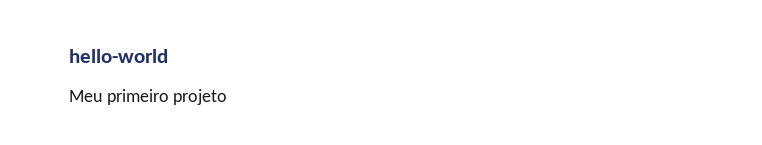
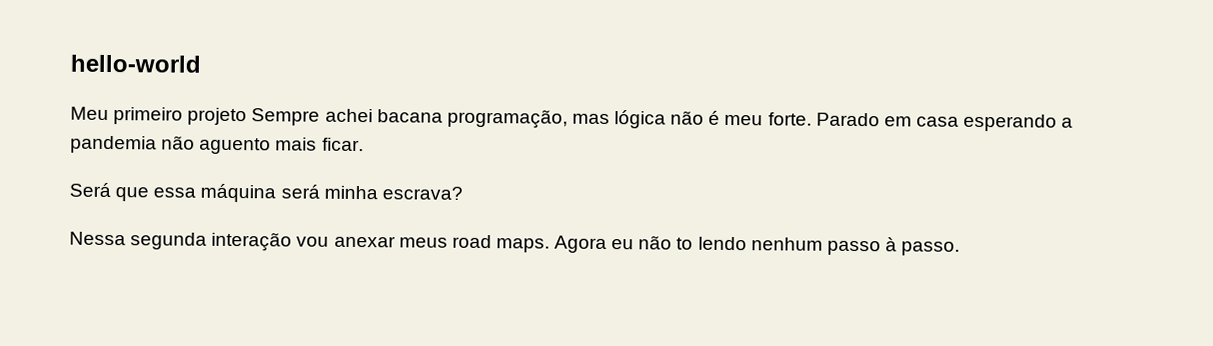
- Meu primeiro projeto
+ Meu primeiro projeto Sempre achei bacana programação, mas lógica não é meu forte. Parado em casa esperando a pandemia não aguento mais ficar.
+ Será que essa máquina será minha escrava?
+ Nessa segunda interação vou anexar meus road maps. Agora eu não to lendo nenhum passo à passo.

